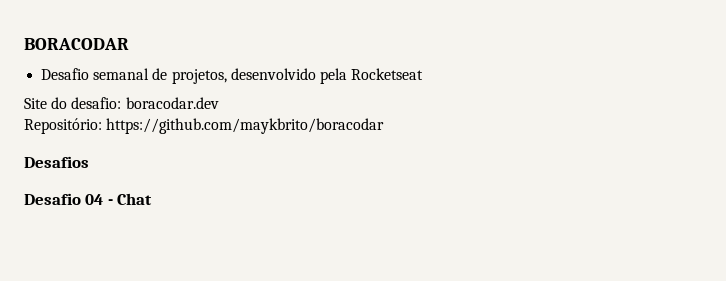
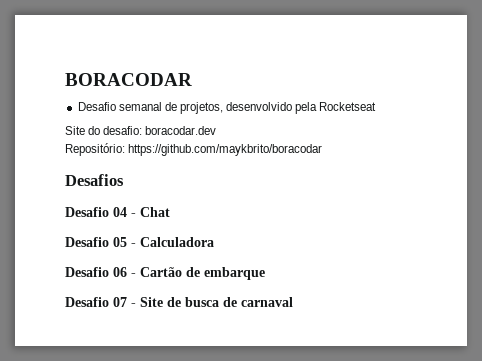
+ Desafio 05 - Calculadora
+ Desafio 06 - Cartão de embarque
+ Desafio 07 - Site de busca de carnaval

